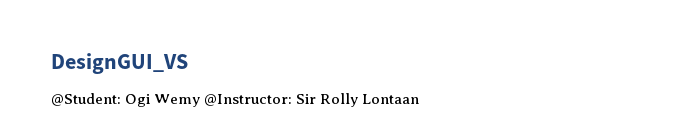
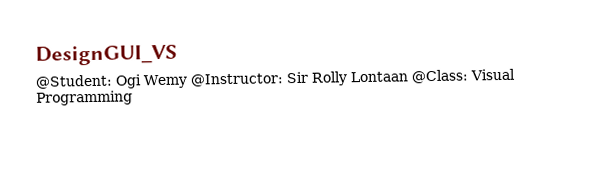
- @Student: Ogi Wemy @Instructor: Sir Rolly Lontaan
+ @Student: Ogi Wemy @Instructor: Sir Rolly Lontaan @Class: Visual Programming

